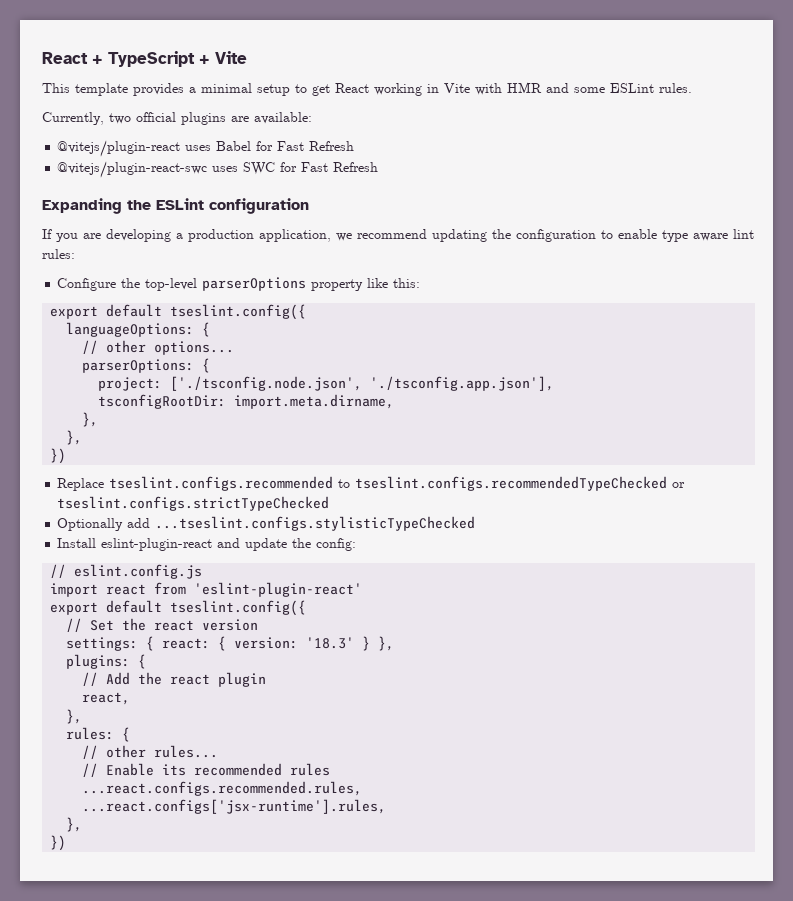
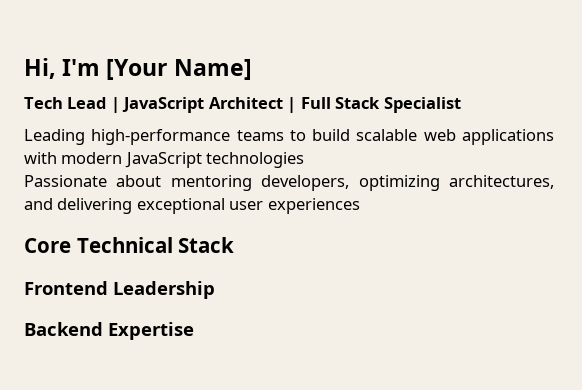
- React + TypeScript + Vite
- This template provides a minimal setup to get React working in Vite with HMR and some ESLint rules.
- Currently, two official plugins are available:
- @vitejs/plugin-react uses Babel for Fast Refresh
- @vitejs/plugin-react-swc uses SWC for Fast Refresh
- Expanding the ESLint configuration
- If you are developing a production application, we recommend updating the configuration to enable type aware lint rules:
- Configure the top-level parserOptions property like this:
- export default tseslint.config({
- languageOptions: {
- // other options...
- parserOptions: {
- project: ['./tsconfig.node.json', './tsconfig.app.json'],
- tsconfigRootDir: import.meta.dirname,
- },
- },
- })
- Replace tseslint.configs.recommended to tseslint.configs.recommendedTypeChecked or tseslint.configs.strictTypeChecked
- Optionally add ...tseslint.configs.stylisticTypeChecked
- Install eslint-plugin-react and update the config:
- // eslint.config.js
- import react from 'eslint-plugin-react'
- export default tseslint.config({
- // Set the react version
- settings: { react: { version: '18.3' } },
- plugins: {
- // Add the react plugin
- react,
- },
- rules: {
- // other rules...
- // Enable its recommended rules
- ...react.configs.recommended.rules,
- ...react.configs['jsx-runtime'].rules,
- },
- })
+ Hi, I'm [Your Name]
+ Tech Lead | JavaScript Architect | Full Stack Specialist
+ Leading high-performance teams to build scalable web applications with modern JavaScript technologies
+ Passionate about mentoring developers, optimizing architectures, and delivering exceptional user experiences
+ Core Technical Stack
+ Frontend Leadership
+ Backend Expertise

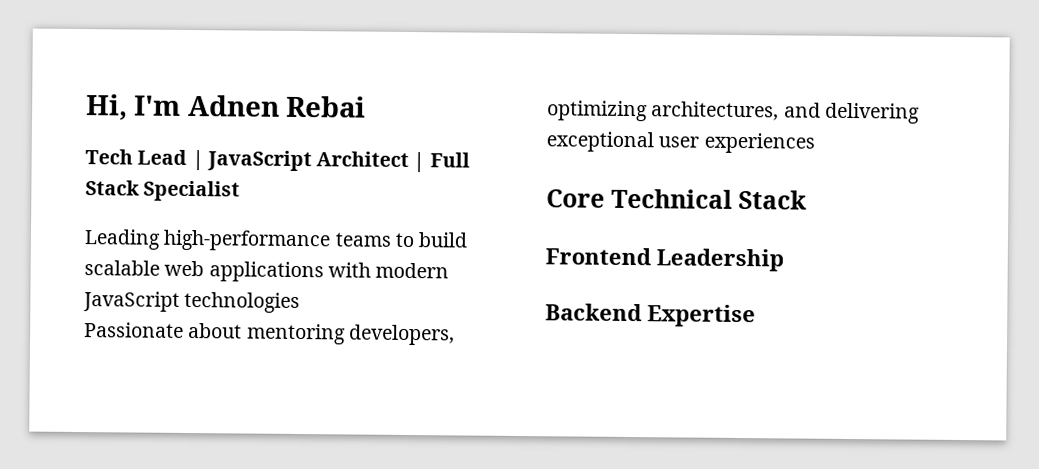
- Hi, I'm [Your Name]
+ Hi, I'm Adnen Rebai

